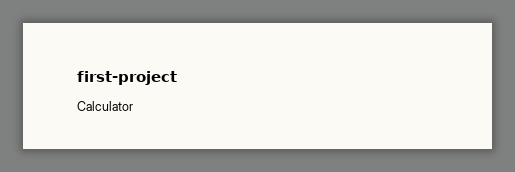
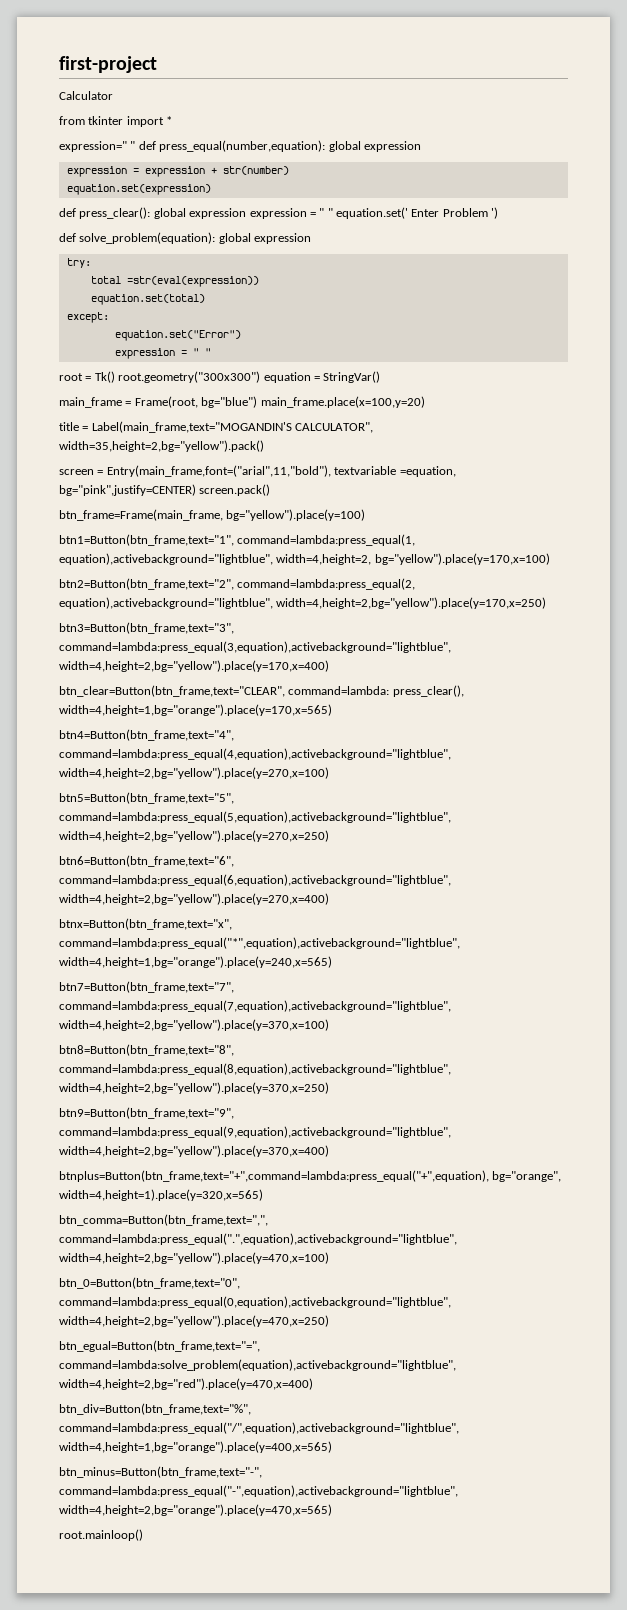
+ from tkinter import *
+ expression=" " def press_equal(number,equation): global expression
+ expression = expression + str(number)
+ equation.set(expression)
+ def press_clear(): global expression expression = " " equation.set(' Enter Problem ')
+ def solve_problem(equation): global expression
+ try:
+ total =str(eval(expression))
+ equation.set(total)
+ except:
+ equation.set("Error")
+ expression = " "
+ root = Tk() root.geometry("300x300") equation = StringVar()
+ main_frame = Frame(root, bg="blue") main_frame.place(x=100,y=20)
+ title = Label(main_frame,text="MOGANDIN'S CALCULATOR", width=35,height=2,bg="yellow").pack()
+ screen = Entry(main_frame,font=("arial",11,"bold"), textvariable =equation, bg="pink",justify=CENTER) screen.pack()
+ btn_frame=Frame(main_frame, bg="yellow").place(y=100)
+ btn1=Button(btn_frame,text="1", command=lambda:press_equal(1, equation),activebackground="lightblue", width=4,height=2, bg="yellow").place(y=170,x=100)
+ btn2=Button(btn_frame,text="2", command=lambda:press_equal(2, equation),activebackground="lightblue", width=4,height=2,bg="yellow").place(y=170,x=250)
+ btn3=Button(btn_frame,text="3", command=lambda:press_equal(3,equation),activebackground="lightblue", width=4,height=2,bg="yellow").place(y=170,x=400)
+ btn_clear=Button(btn_frame,text="CLEAR", command=lambda: press_clear(), width=4,height=1,bg="orange").place(y=170,x=565)
+ btn4=Button(btn_frame,text="4", command=lambda:press_equal(4,equation),activebackground="lightblue", width=4,height=2,bg="yellow").place(y=270,x=100)
+ btn5=Button(btn_frame,text="5", command=lambda:press_equal(5,equation),activebackground="lightblue", width=4,height=2,bg="yellow").place(y=270,x=250)
+ btn6=Button(btn_frame,text="6", command=lambda:press_equal(6,equation),activebackground="lightblue", width=4,height=2,bg="yellow").place(y=270,x=400)
+ btnx=Button(btn_frame,text="x", command=lambda:press_equal("*",equation),activebackground="lightblue", width=4,height=1,bg="orange").place(y=240,x=565)
+ btn7=Button(btn_frame,text="7", command=lambda:press_equal(7,equation),activebackground="lightblue", width=4,height=2,bg="yellow").place(y=370,x=100)
+ btn8=Button(btn_frame,text="8", command=lambda:press_equal(8,equation),activebackground="lightblue", width=4,height=2,bg="yellow").place(y=370,x=250)
+ btn9=Button(btn_frame,text="9", command=lambda:press_equal(9,equation),activebackground="lightblue", width=4,height=2,bg="yellow").place(y=370,x=400)
+ btnplus=Button(btn_frame,text="+",command=lambda:press_equal("+",equation), bg="orange", width=4,height=1).place(y=320,x=565)
+ btn_comma=Button(btn_frame,text=",", command=lambda:press_equal(".",equation),activebackground="lightblue", width=4,height=2,bg="yellow").place(y=470,x=100)
+ btn_0=Button(btn_frame,text="0", command=lambda:press_equal(0,equation),activebackground="lightblue", width=4,height=2,bg="yellow").place(y=470,x=250)
+ btn_egual=Button(btn_frame,text="=", command=lambda:solve_problem(equation),activebackground="lightblue", width=4,height=2,bg="red").place(y=470,x=400)
+ btn_div=Button(btn_frame,text="%", command=lambda:press_equal("/",equation),activebackground="lightblue", width=4,height=1,bg="orange").place(y=400,x=565)
+ btn_minus=Button(btn_frame,text="-", command=lambda:press_equal("-",equation),activebackground="lightblue", width=4,height=2,bg="orange").place(y=470,x=565)
+ root.mainloop()

